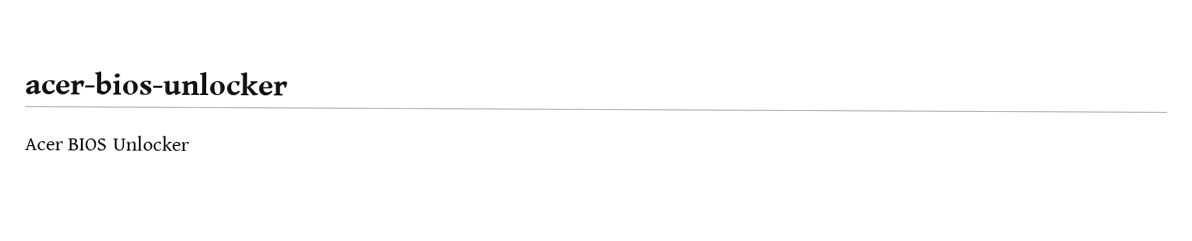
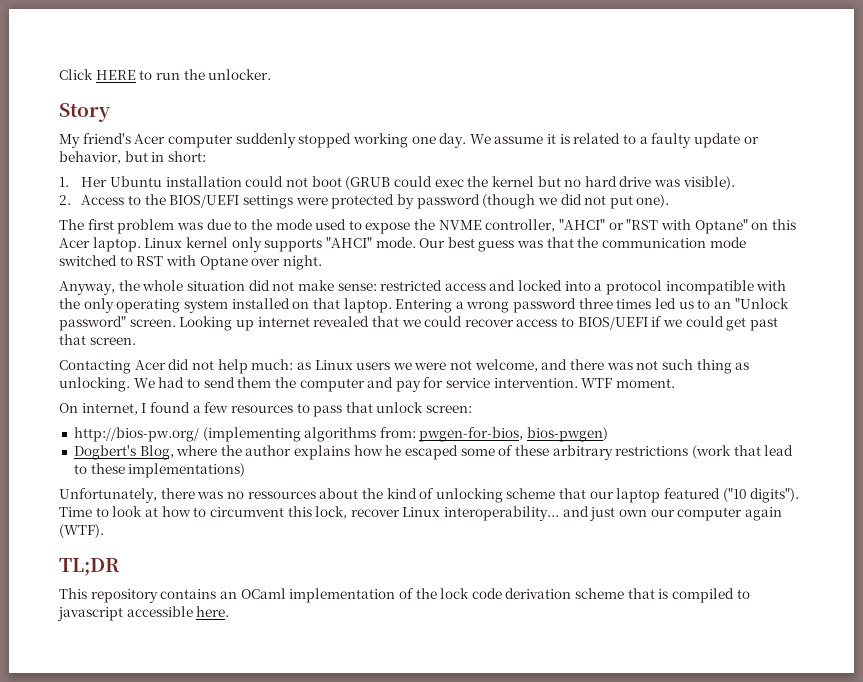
- acer-bios-unlocker
- Acer BIOS Unlocker
+ Click HERE to run the unlocker.
+ Story
+ My friend's Acer computer suddenly stopped working one day. We assume it is related to a faulty update or behavior, but in short:
+ 1. Her Ubuntu installation could not boot (GRUB could exec the kernel but no hard drive was visible).
+ 2. Access to the BIOS/UEFI settings were protected by password (though we did not put one).
+ The first problem was due to the mode used to expose the NVME controller, "AHCI" or "RST with Optane" on this Acer laptop. Linux kernel only supports "AHCI" mode. Our best guess was that the communication mode switched to RST with Optane over night.
+ Anyway, the whole situation did not make sense: restricted access and locked into a protocol incompatible with the only operating system installed on that laptop. Entering a wrong password three times led us to an "Unlock password" screen. Looking up internet revealed that we could recover access to BIOS/UEFI if we could get past that screen.
+ Contacting Acer did not help much: as Linux users we were not welcome, and there was not such thing as unlocking. We had to send them the computer and pay for service intervention. WTF moment.
+ On internet, I found a few resources to pass that unlock screen:
+ http://bios-pw.org/ (implementing algorithms from: pwgen-for-bios, bios-pwgen)
+ Dogbert's Blog, where the author explains how he escaped some of these arbitrary restrictions (work that lead to these implementations)
+ Unfortunately, there was no ressources about the kind of unlocking scheme that our laptop featured ("10 digits"). Time to look at how to circumvent this lock, recover Linux interoperability... and just own our computer again (WTF).
+ TL;DR
+ This repository contains an OCaml implementation of the lock code derivation scheme that is compiled to javascript accessible here.

